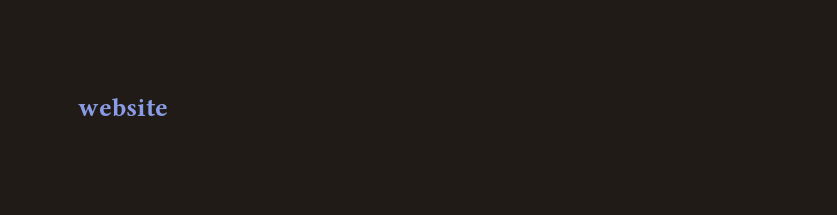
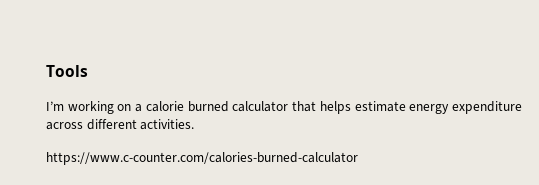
- website
+ Tools
+ I’m working on a calorie burned calculator that helps estimate energy expenditure across different activities.
+ https://www.c-counter.com/calories-burned-calculator

